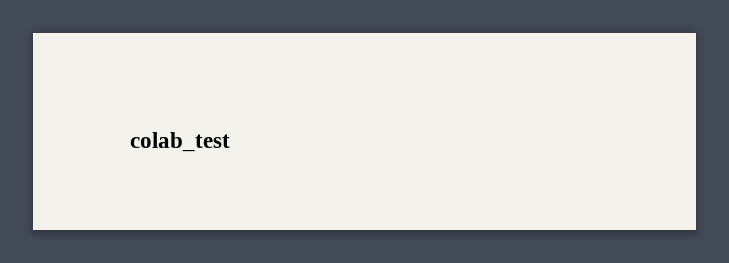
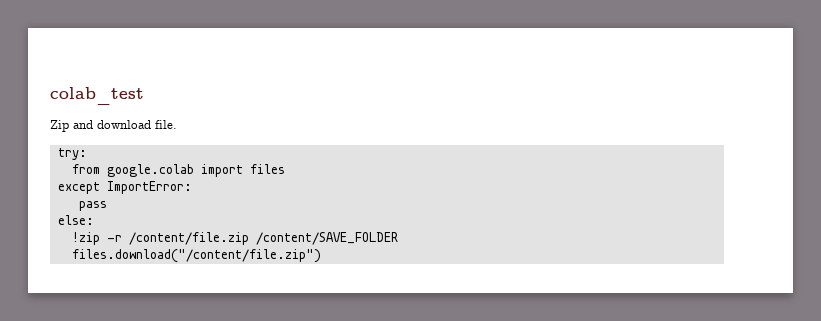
+ Zip and download file.
+ try:
+ from google.colab import files
+ except ImportError:
+ pass
+ else:
+ !zip -r /content/file.zip /content/SAVE_FOLDER
+ files.download("/content/file.zip")

